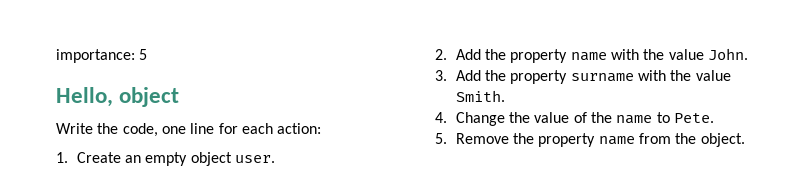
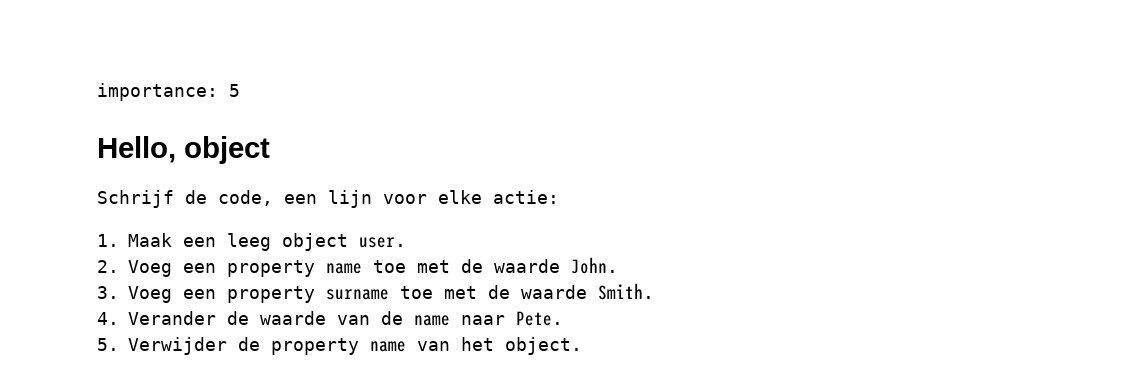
- Write the code, one line for each action:
- 1. Create an empty object user.
- 2. Add the property name with the value John.
- 3. Add the property surname with the value Smith.
- 4. Change the value of the name to Pete.
- 5. Remove the property name from the object.
+ Schrijf de code, een lijn voor elke actie:
+ 1. Maak een leeg object user.
+ 2. Voeg een property name toe met de waarde John.
+ 3. Voeg een property surname toe met de waarde Smith.
+ 4. Verander de waarde van de name naar Pete.
+ 5. Verwijder de property name van het object.

